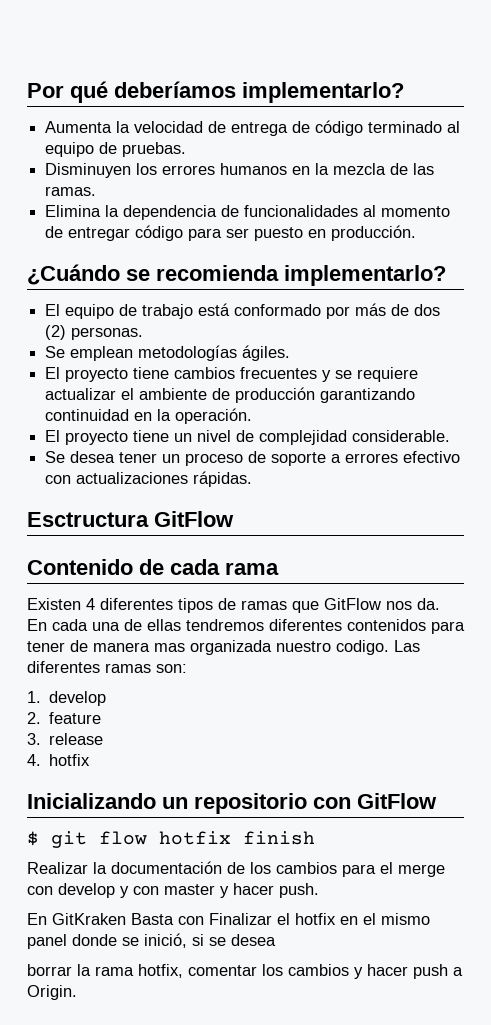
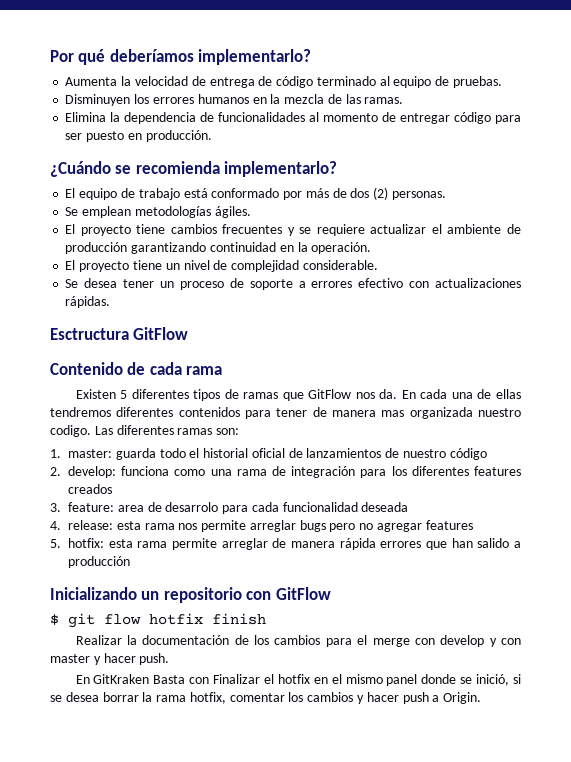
- Existen 4 diferentes tipos de ramas que GitFlow nos da.
+ Existen 5 diferentes tipos de ramas que GitFlow nos da.
- 1. develop
- 2. feature
- 3. release
- 4. hotfix
+ 1. master: guarda todo el historial oficial de lanzamientos de nuestro código
+ 2. develop: funciona como una rama de integración para los diferentes features creados
+ 3. feature: area de desarrolo para cada funcionalidad deseada
+ 4. release: esta rama nos permite arreglar bugs pero no agregar features
+ 5. hotfix: esta rama permite arreglar de manera rápida errores que han salido a producción
- En GitKraken Basta con Finalizar el hotfix en el mismo panel donde se inició, si se desea
- borrar la rama hotfix, comentar los cambios y hacer push a Origin.
+ En GitKraken Basta con Finalizar el hotfix en el mismo panel donde se inició, si se desea borrar la rama hotfix, comentar los cambios y hacer push a Origin.

